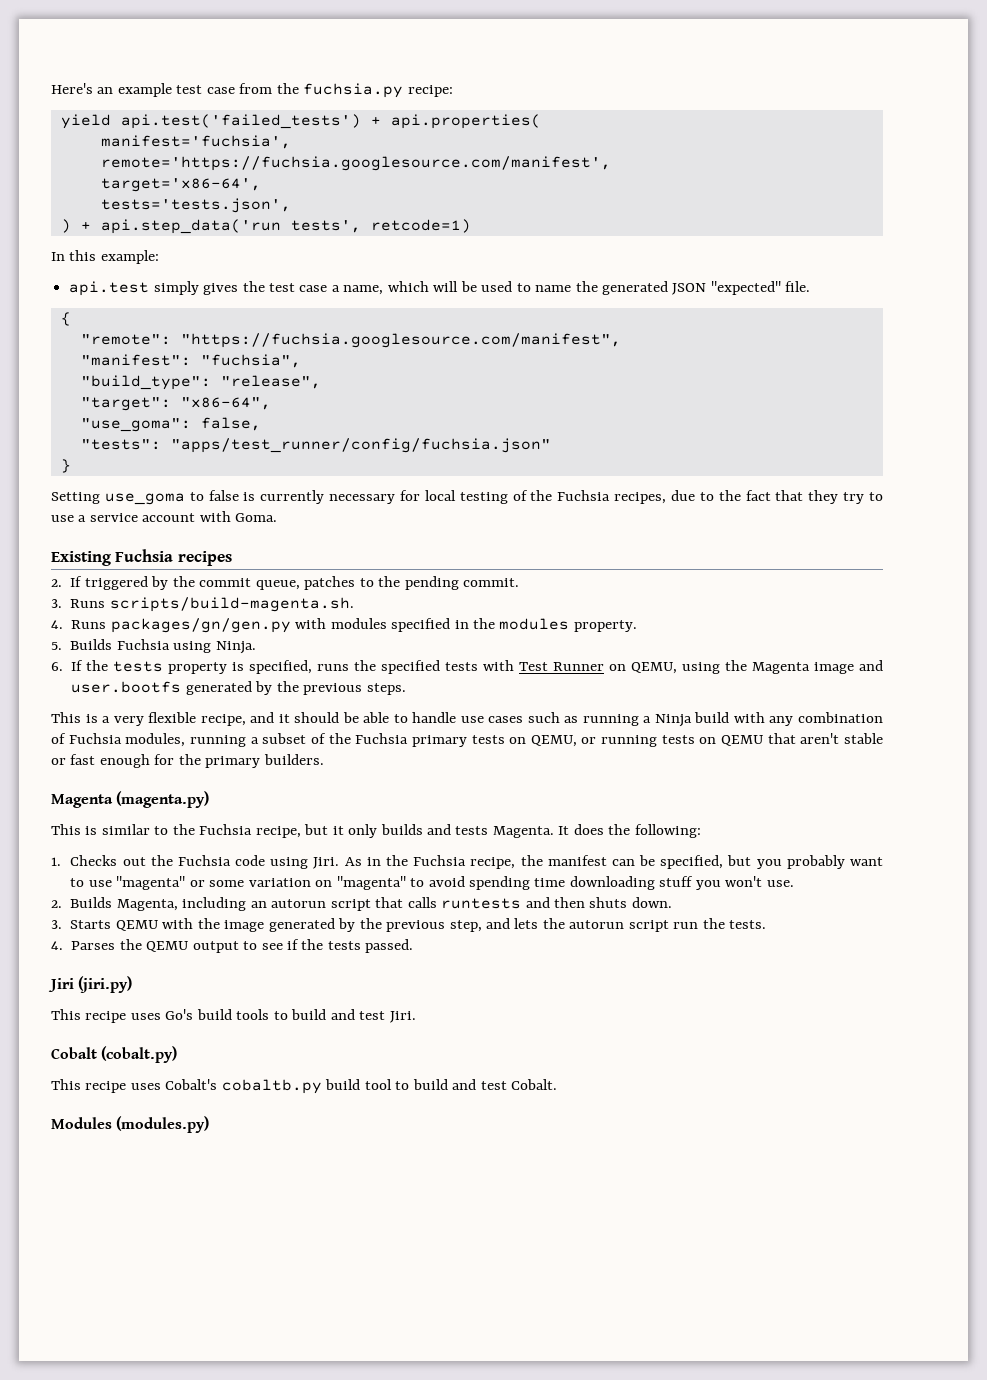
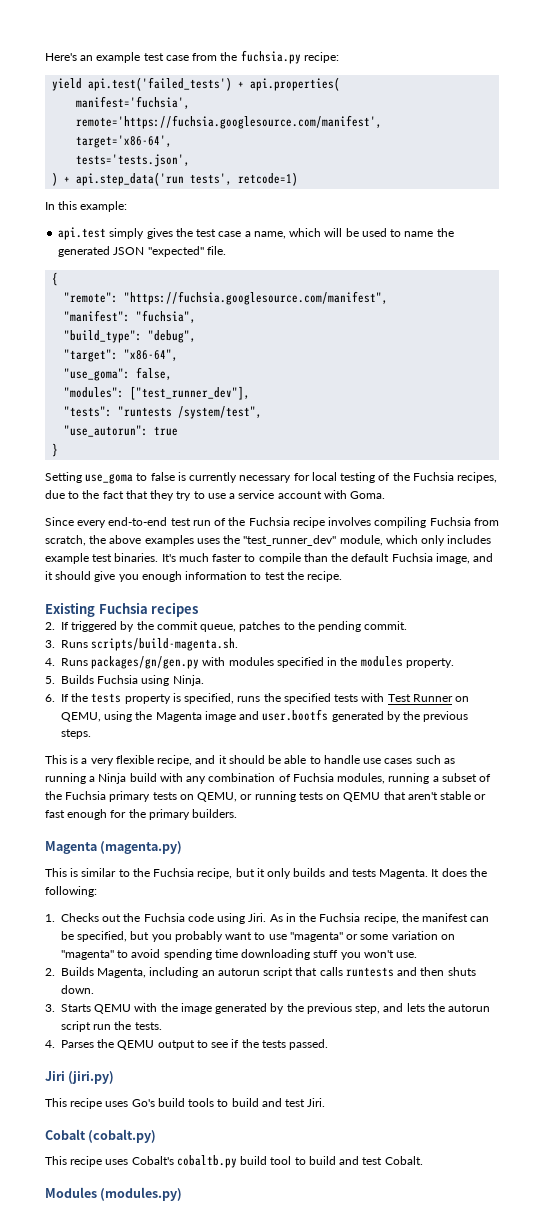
- "build_type": "release",
+ "build_type": "debug",
+ "modules": ["test_runner_dev"],
- "tests": "apps/test_runner/config/fuchsia.json"
+ "tests": "runtests /system/test",
+ "use_autorun": true
+ Since every end-to-end test run of the Fuchsia recipe involves compiling Fuchsia from scratch, the above examples uses the "test_runner_dev" module, which only includes example test binaries. It's much faster to compile than the default Fuchsia image, and it should give you enough information to test the recipe.

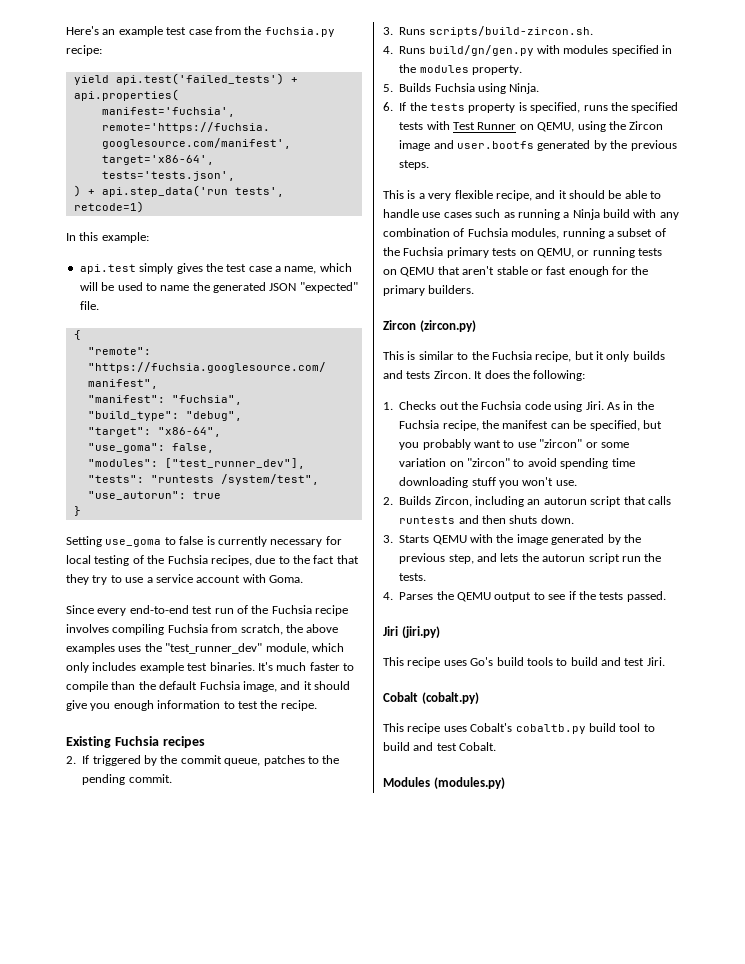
- 3. Runs scripts/build-magenta.sh.
+ 3. Runs scripts/build-zircon.sh.
- 4. Runs packages/gn/gen.py with modules specified in the modules property.
+ 4. Runs build/gn/gen.py with modules specified in the modules property.
- 6. If the tests property is specified, runs the specified tests with Test Runner on QEMU, using the Magenta image and user.bootfs generated by the previous steps.
+ 6. If the tests property is specified, runs the specified tests with Test Runner on QEMU, using the Zircon image and user.bootfs generated by the previous steps.
- Magenta (magenta.py)
+ Zircon (zircon.py)
- This is similar to the Fuchsia recipe, but it only builds and tests Magenta.
+ This is similar to the Fuchsia recipe, but it only builds and tests Zircon.
- As in the Fuchsia recipe, the manifest can be specified, but you probably want to use "magenta" or some variation on "magenta" to avoid spending time downloading stuff you won't use.
+ As in the Fuchsia recipe, the manifest can be specified, but you probably want to use "zircon" or some variation on "zircon" to avoid spending time downloading stuff you won't use.
- 2. Builds Magenta, including an autorun script that calls runtests and then shuts down.
+ 2. Builds Zircon, including an autorun script that calls runtests and then shuts down.

